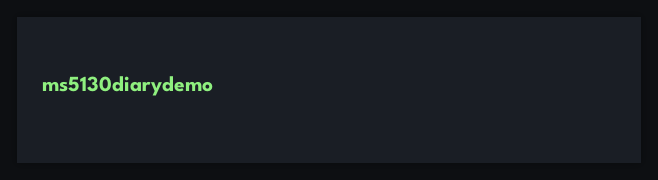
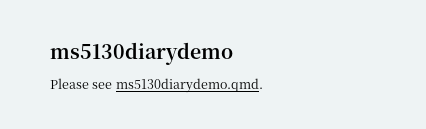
+ Please see ms5130diarydemo.qmd.

